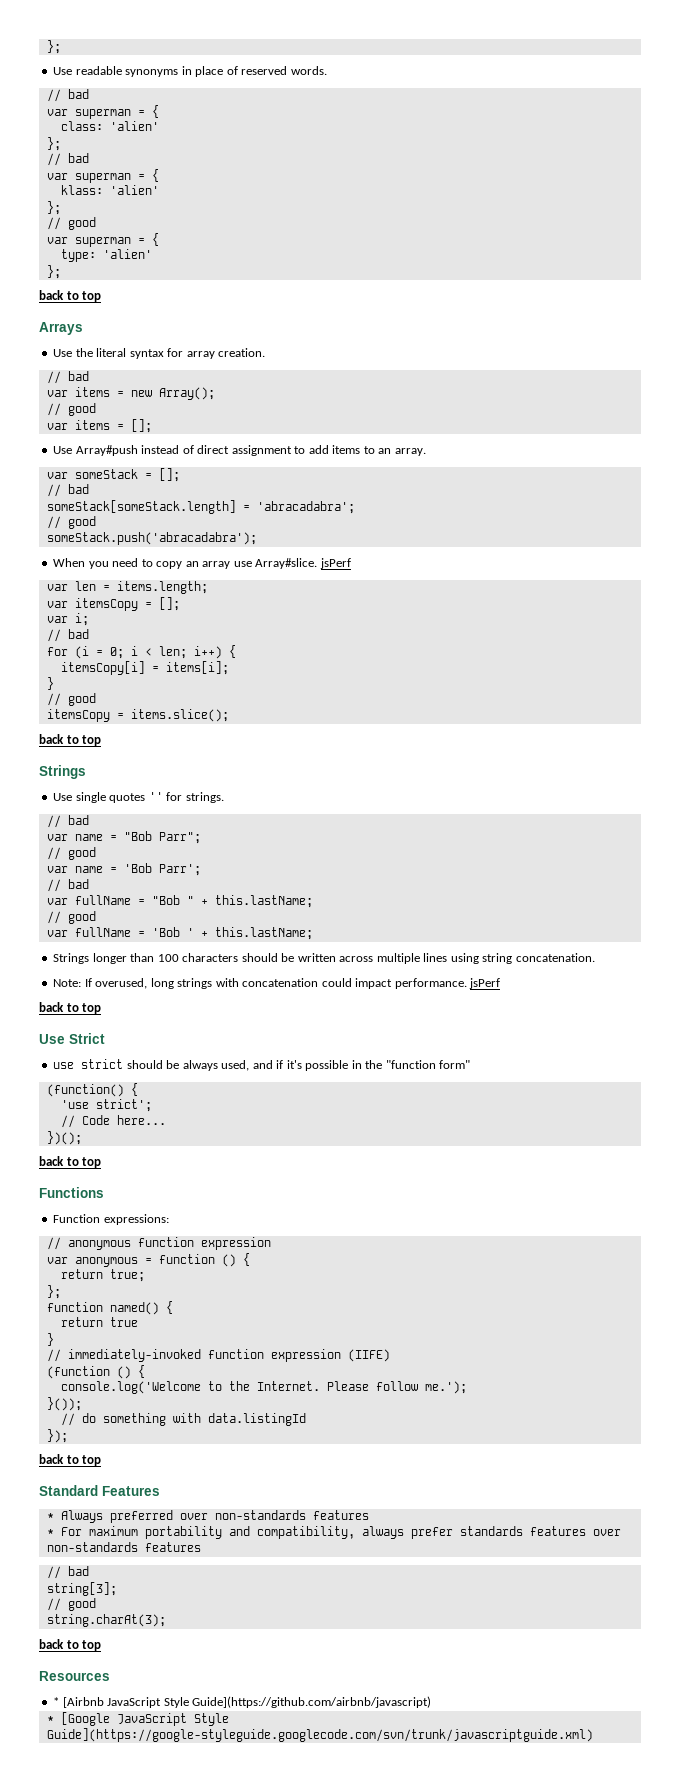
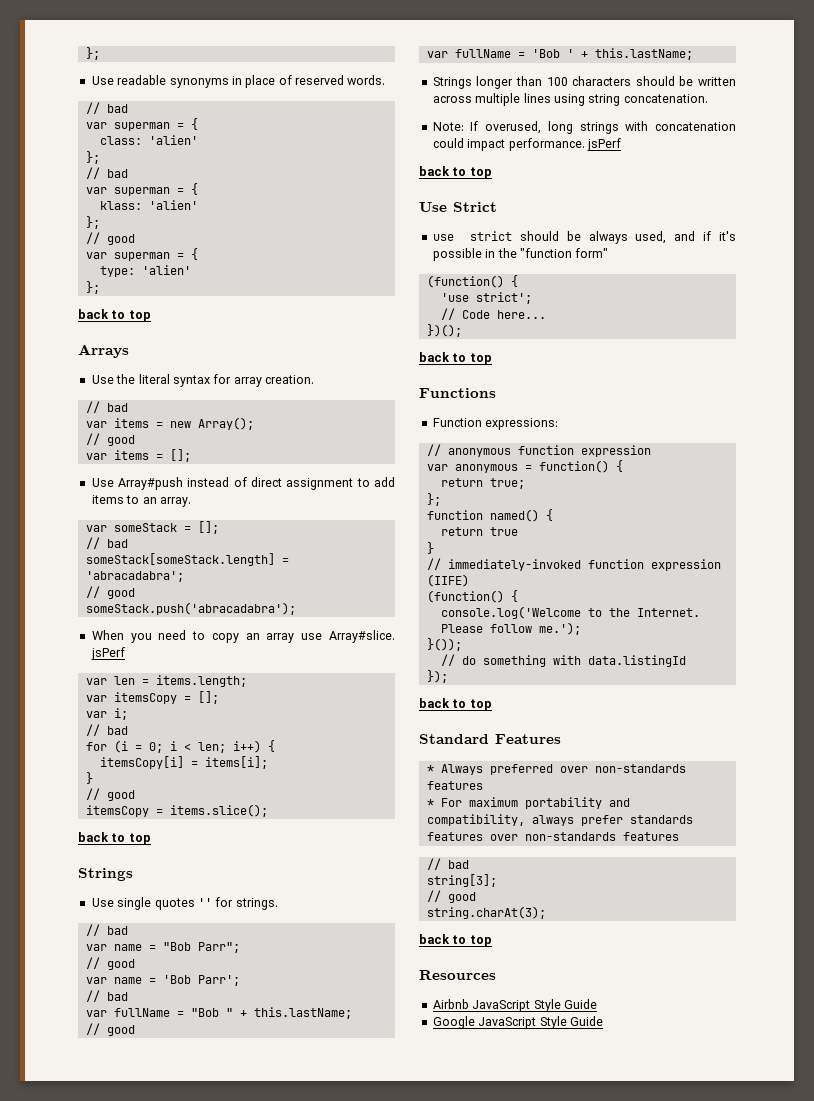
- var anonymous = function () {
+ var anonymous = function() {
  // immediately-invoked function expression (IIFE)
- (function () {
+ (function() {
- * [Airbnb JavaScript Style Guide](https://github.com/airbnb/javascript)
- * [Google JavaScript Style Guide](https://google-styleguide.googlecode.com/svn/trunk/javascriptguide.xml)
+ Airbnb JavaScript Style Guide
+ Google JavaScript Style Guide

